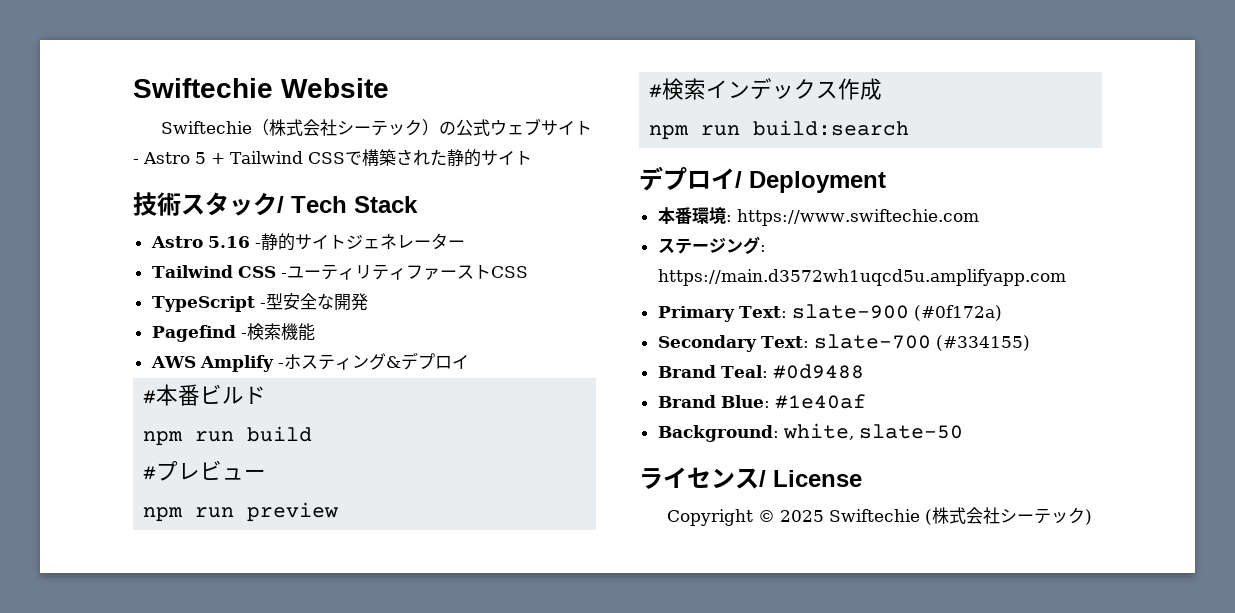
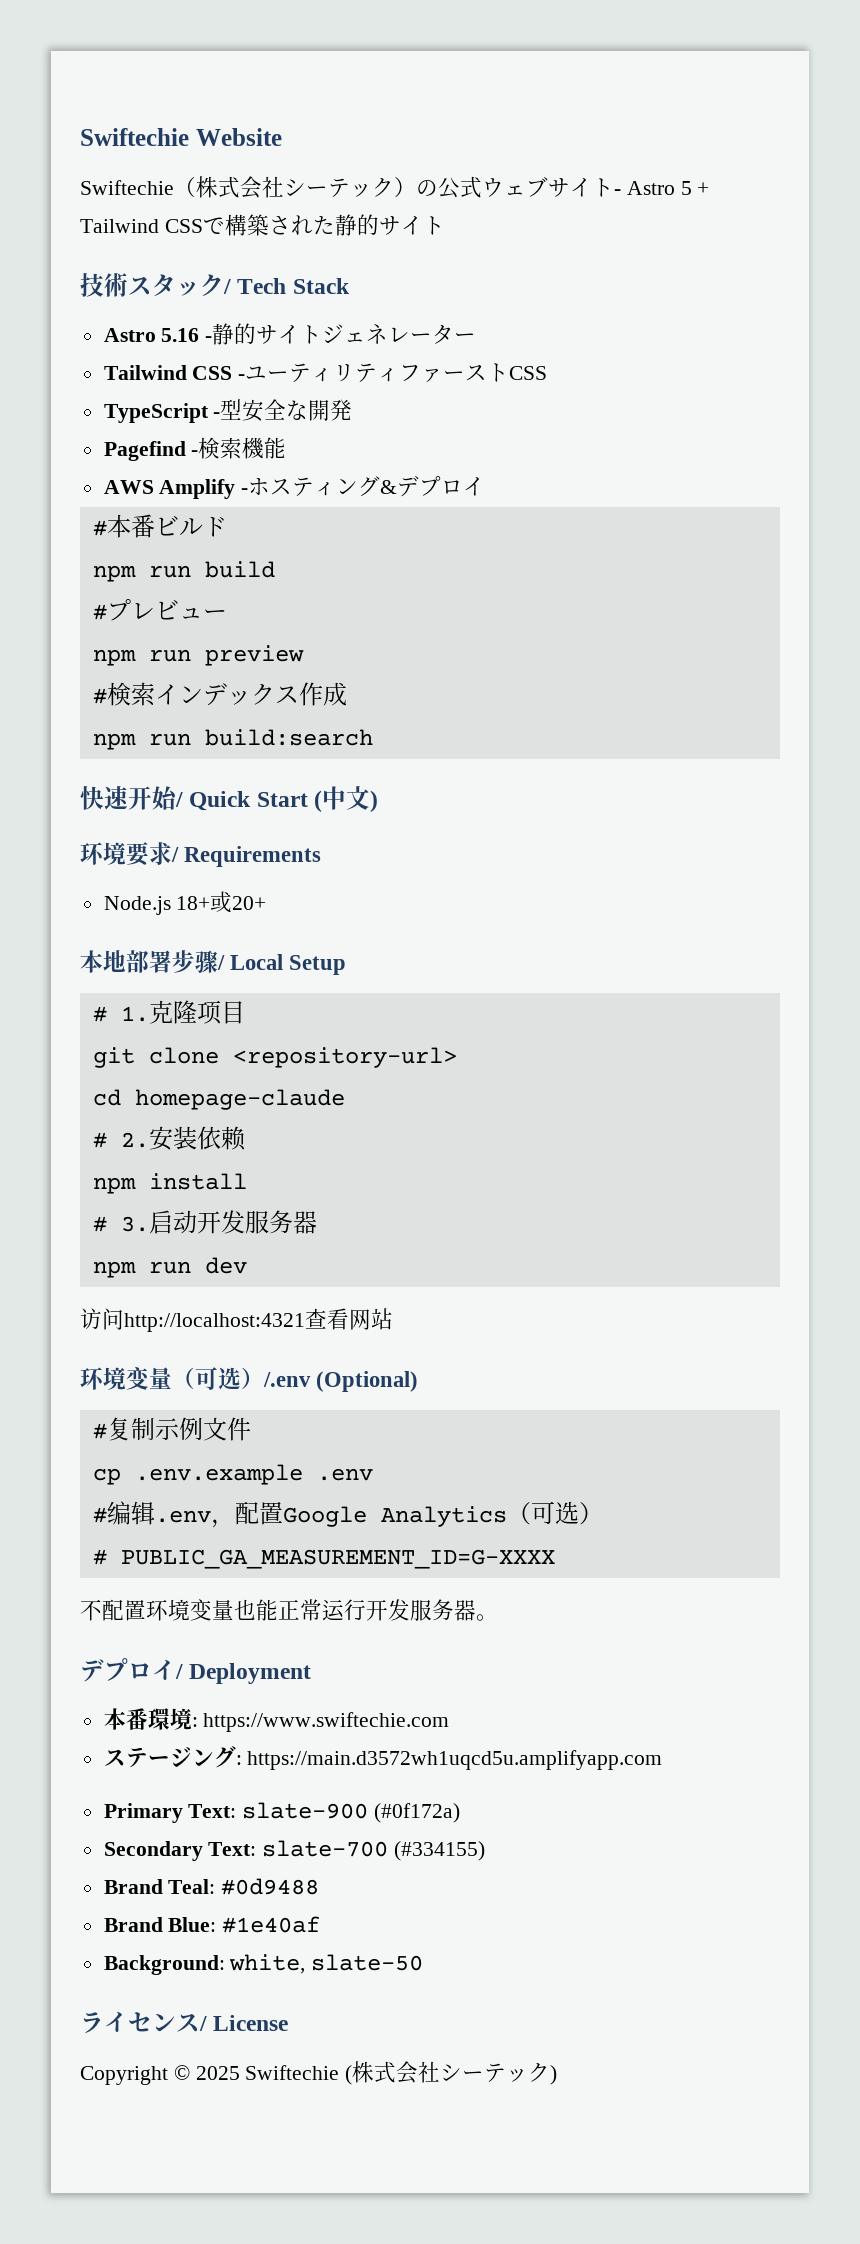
+ 快速开始/ Quick Start (中文)
+ 环境要求/ Requirements
+ Node.js 18+或20+
+ 本地部署步骤/ Local Setup
+ # 1.克隆项目
+ git clone <repository-url>
+ cd homepage-claude
+ # 2.安装依赖
+ npm install
+ # 3.启动开发服务器
+ npm run dev
+ 访问http://localhost:4321查看网站
+ 环境变量（可选）/.env (Optional)
+ #复制示例文件
+ cp .env.example .env
+ #编辑.env，配置Google Analytics（可选）
+ # PUBLIC_GA_MEASUREMENT_ID=G-XXXX
+ 不配置环境变量也能正常运行开发服务器。

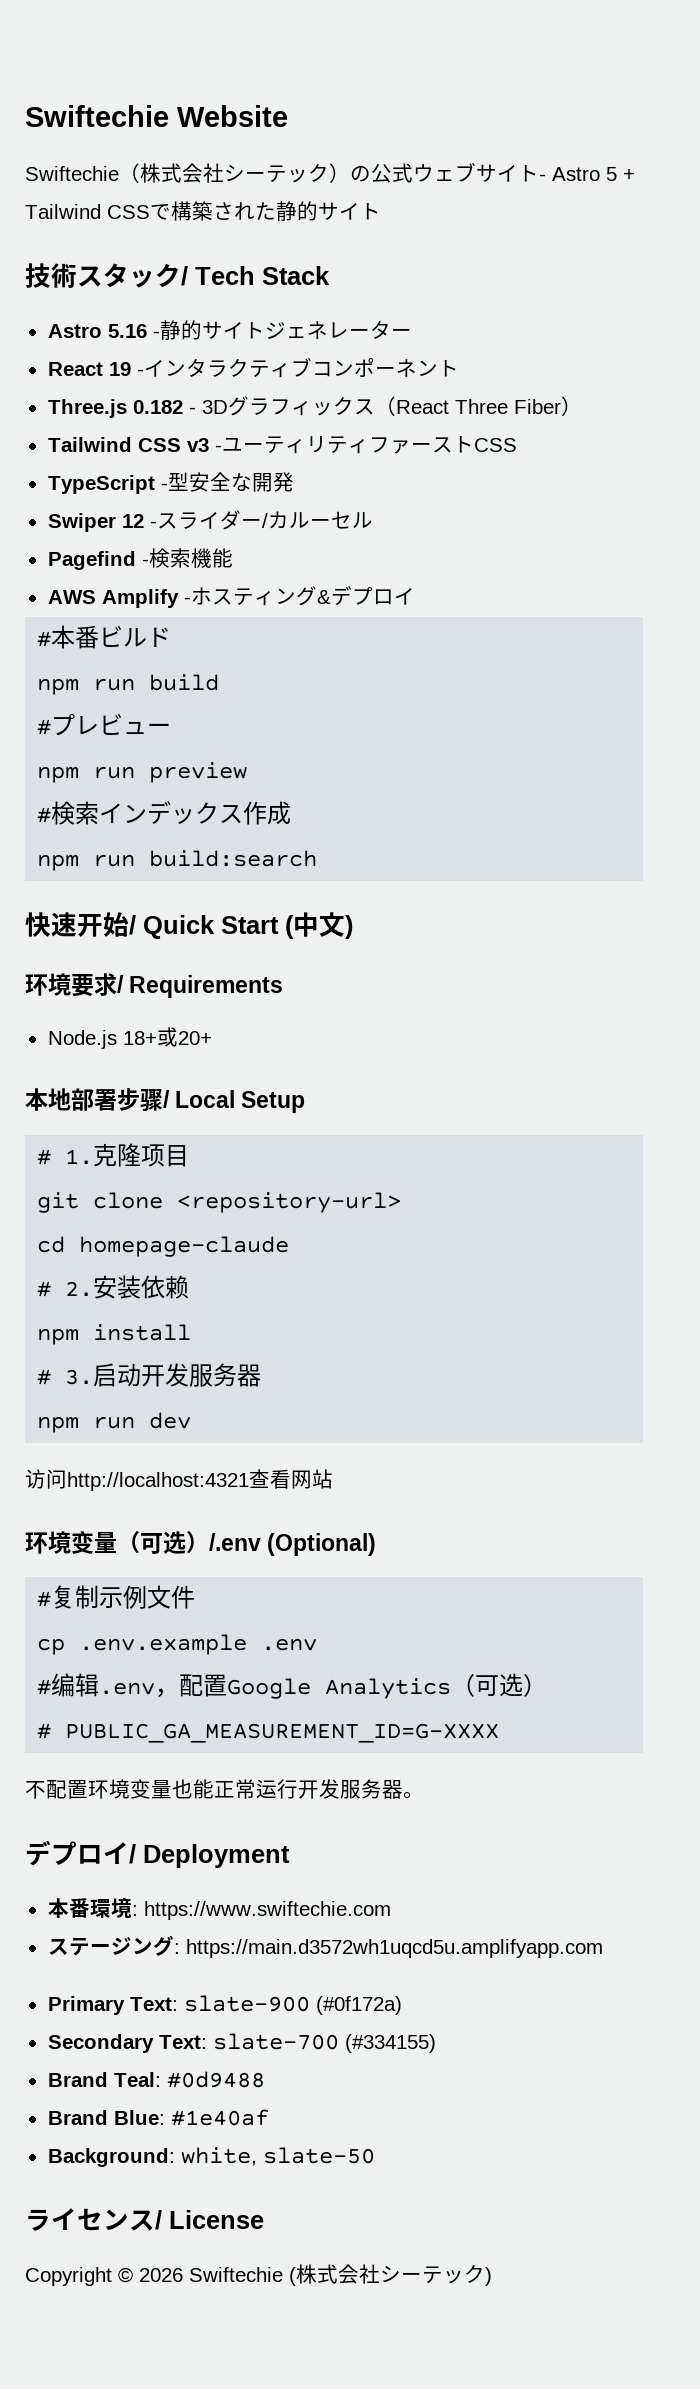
- Tailwind CSS -ユーティリティファーストCSS
+ React 19 -インタラクティブコンポーネント
+ Three.js 0.182 - 3Dグラフィックス（React Three Fiber）
+ Tailwind CSS v3 -ユーティリティファーストCSS
+ Swiper 12 -スライダー/カルーセル
- Copyright © 2025 Swiftechie (株式会社シーテック)
+ Copyright © 2026 Swiftechie (株式会社シーテック)

